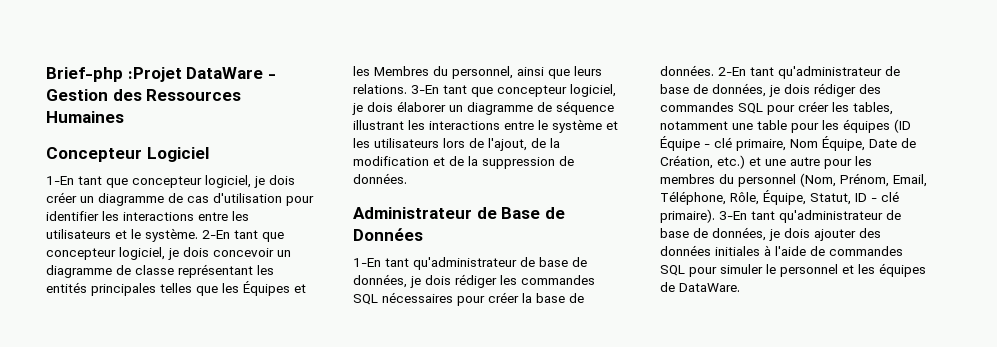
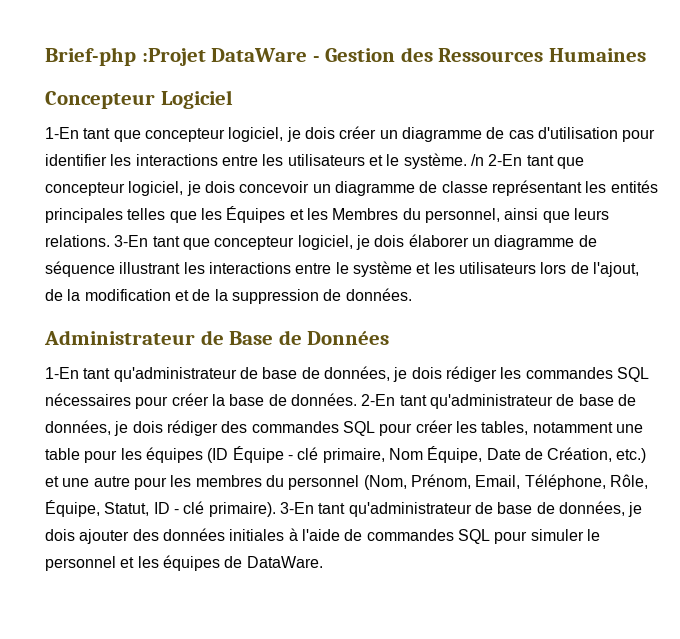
- 2-En tant que concepteur logiciel, je dois concevoir un diagramme de classe représentant les entités principales telles que les Équipes et les Membres du personnel, ainsi que leurs relations.
+ /n 2-En tant que concepteur logiciel, je dois concevoir un diagramme de classe représentant les entités principales telles que les Équipes et les Membres du personnel, ainsi que leurs relations.

